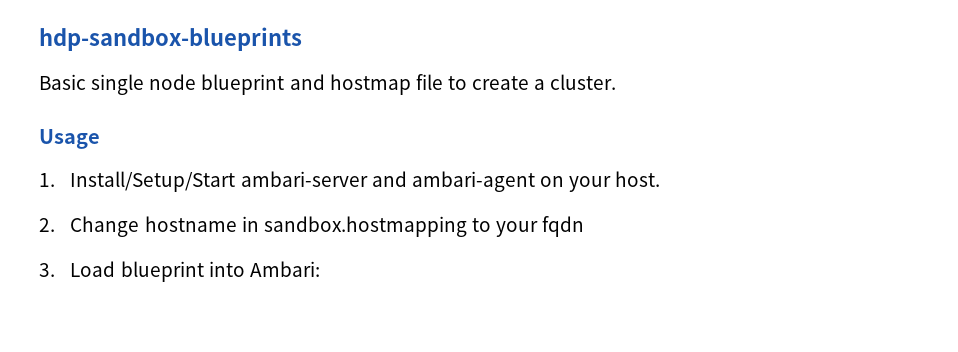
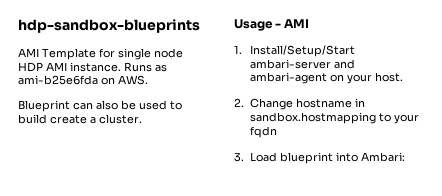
- Basic single node blueprint and hostmap file to create a cluster.
+ AMI Template for single node HDP AMI instance. Runs as ami-b25e6fda on AWS.
+ Blueprint can also be used to build create a cluster.
- Usage
+ Usage - AMI

